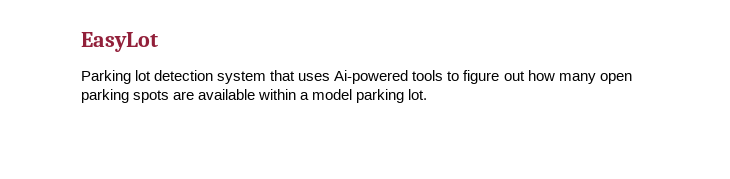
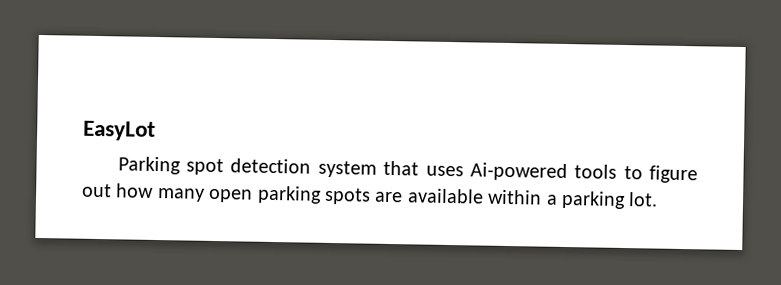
- Parking lot detection system that uses Ai-powered tools to figure out how many open parking spots are available within a model parking lot.
+ Parking spot detection system that uses Ai-powered tools to figure out how many open parking spots are available within a parking lot.

